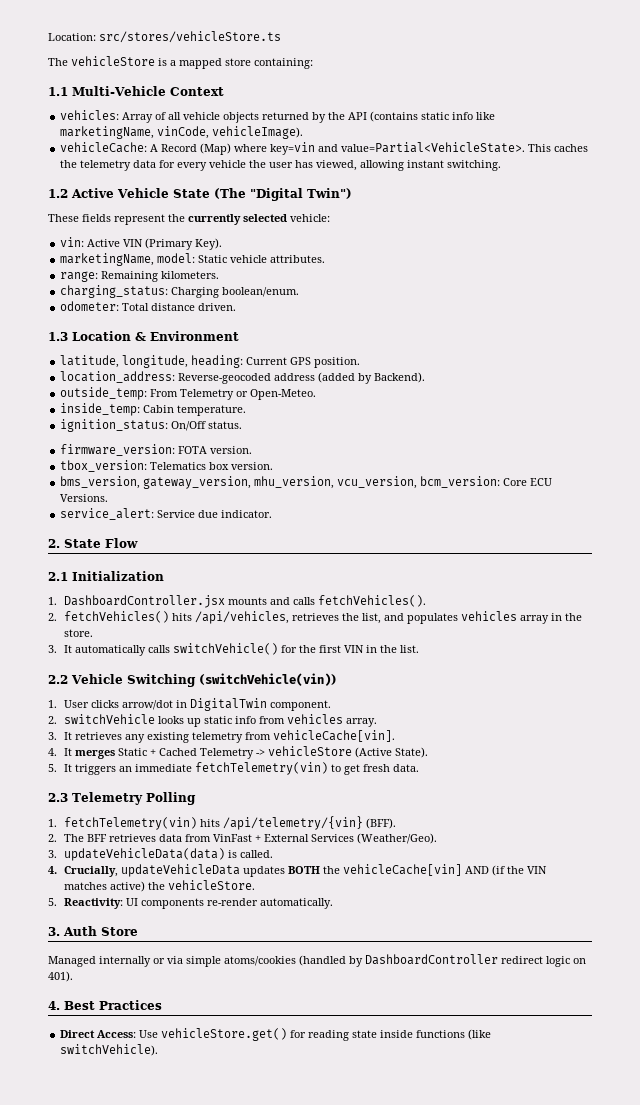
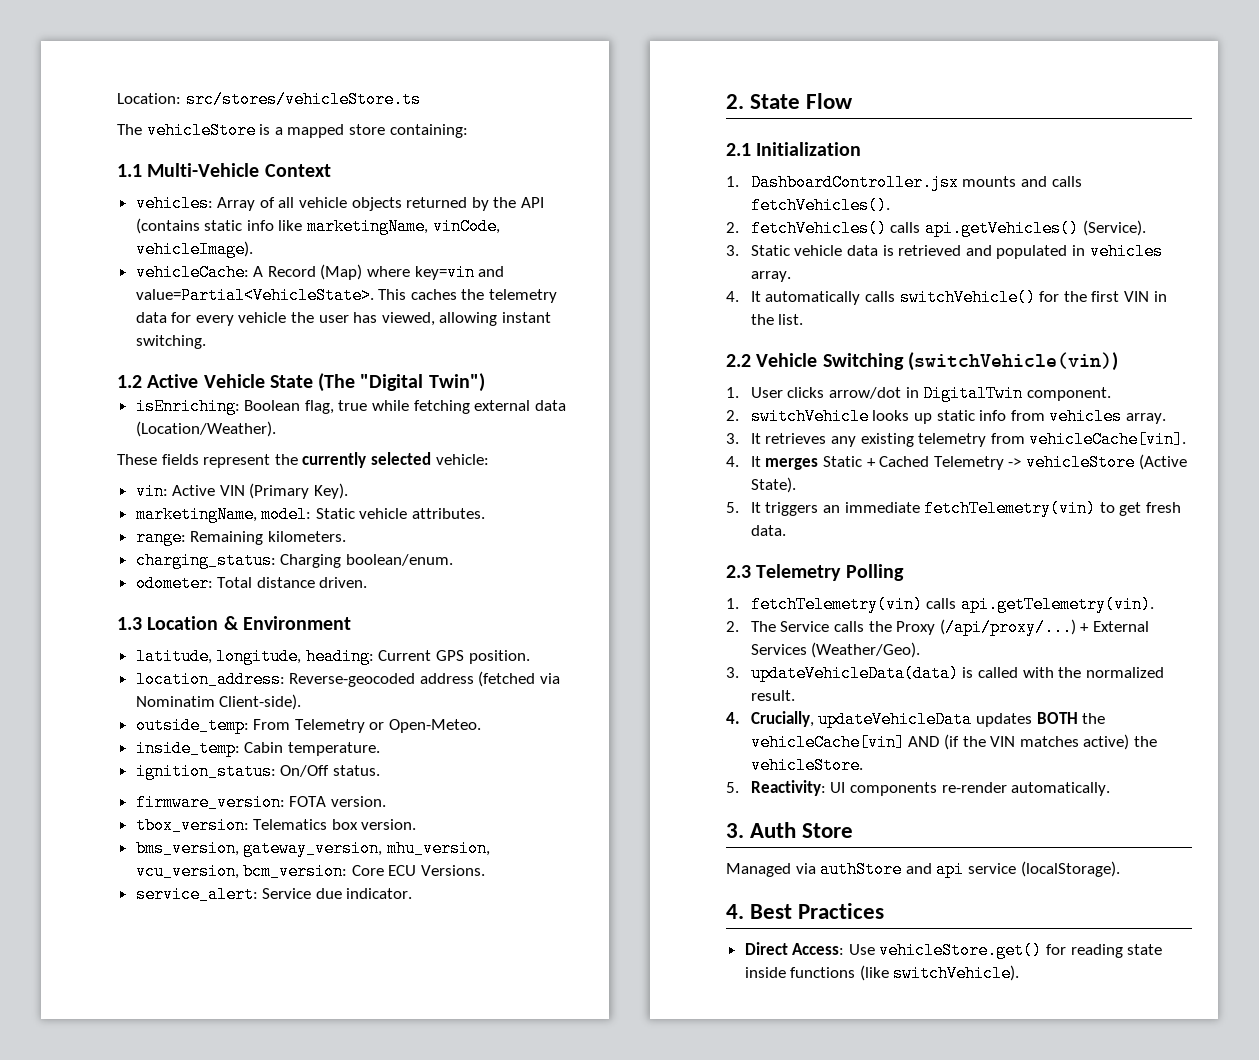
+ isEnriching: Boolean flag, true while fetching external data (Location/Weather).
- location_address: Reverse-geocoded address (added by Backend).
+ location_address: Reverse-geocoded address (fetched via Nominatim Client-side).
- 2. fetchVehicles() hits /api/vehicles, retrieves the list, and populates vehicles array in the store.
- 3. It automatically calls switchVehicle() for the first VIN in the list.
+ 2. fetchVehicles() calls api.getVehicles() (Service).
+ 3. Static vehicle data is retrieved and populated in vehicles array.
+ 4. It automatically calls switchVehicle() for the first VIN in the list.
- 1. fetchTelemetry(vin) hits /api/telemetry/{vin} (BFF).
+ 1. fetchTelemetry(vin) calls api.getTelemetry(vin).
- 2. The BFF retrieves data from VinFast + External Services (Weather/Geo).
+ 2. The Service calls the Proxy (/api/proxy/...) + External Services (Weather/Geo).
- 3. updateVehicleData(data) is called.
+ 3. updateVehicleData(data) is called with the normalized result.
- Managed internally or via simple atoms/cookies (handled by DashboardController redirect logic on 401).
+ Managed via authStore and api service (localStorage).

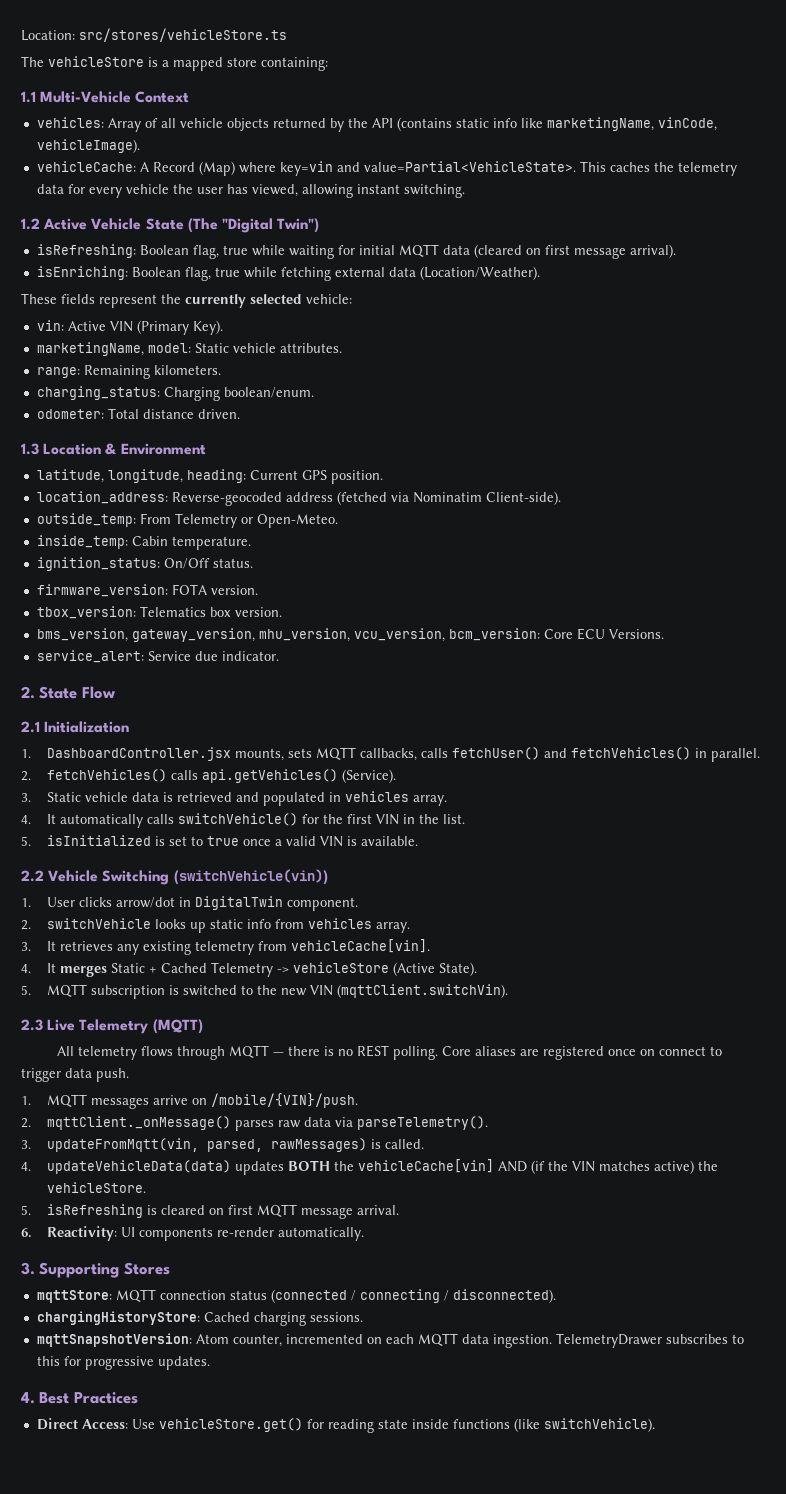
+ isRefreshing: Boolean flag, true while waiting for initial MQTT data (cleared on first message arrival).
- 1. DashboardController.jsx mounts and calls fetchVehicles().
+ 1. DashboardController.jsx mounts, sets MQTT callbacks, calls fetchUser() and fetchVehicles() in parallel.
+ 5. isInitialized is set to true once a valid VIN is available.
- 5. It triggers an immediate fetchTelemetry(vin) to get fresh data.
- 2.3 Telemetry Polling
- 1. fetchTelemetry(vin) calls api.getTelemetry(vin).
- 2. The Service calls the Proxy (/api/proxy/...) + External Services (Weather/Geo).
- 3. updateVehicleData(data) is called with the normalized result.
- 4. Crucially, updateVehicleData updates BOTH the vehicleCache[vin] AND (if the VIN matches active) the vehicleStore.
+ 5. MQTT subscription is switched to the new VIN (mqttClient.switchVin).
+ 2.3 Live Telemetry (MQTT)
+ All telemetry flows through MQTT — there is no REST polling. Core aliases are registered once on connect to trigger data push.
+ 1. MQTT messages arrive on /mobile/{VIN}/push.
+ 2. mqttClient._onMessage() parses raw data via parseTelemetry().
+ 3. updateFromMqtt(vin, parsed, rawMessages) is called.
+ 4. updateVehicleData(data) updates BOTH the vehicleCache[vin] AND (if the VIN matches active) the vehicleStore.
- 5. Reactivity: UI components re-render automatically.
+ 5. isRefreshing is cleared on first MQTT message arrival.
+ 6. Reactivity: UI components re-render automatically.
- 3. Auth Store
- Managed via authStore and api service (localStorage).
+ 3. Supporting Stores
+ mqttStore: MQTT connection status (connected / connecting / disconnected).
+ chargingHistoryStore: Cached charging sessions.
+ mqttSnapshotVersion: Atom counter, incremented on each MQTT data ingestion. TelemetryDrawer subscribes to this for progressive updates.

